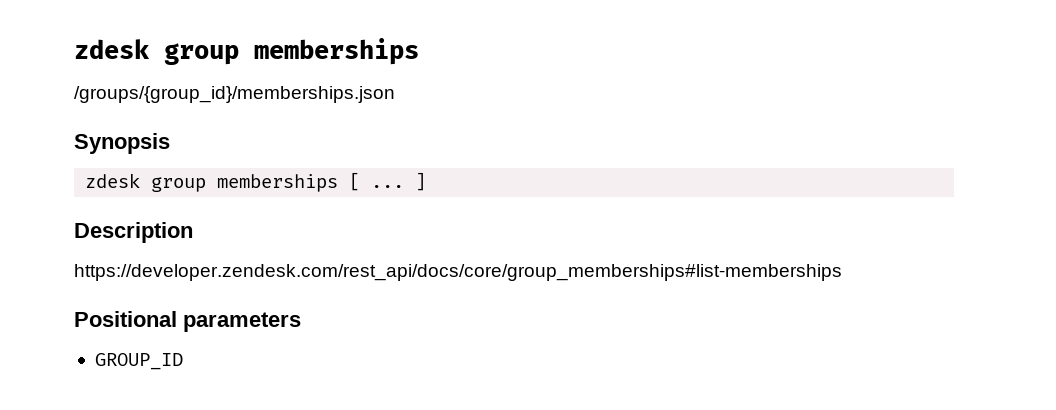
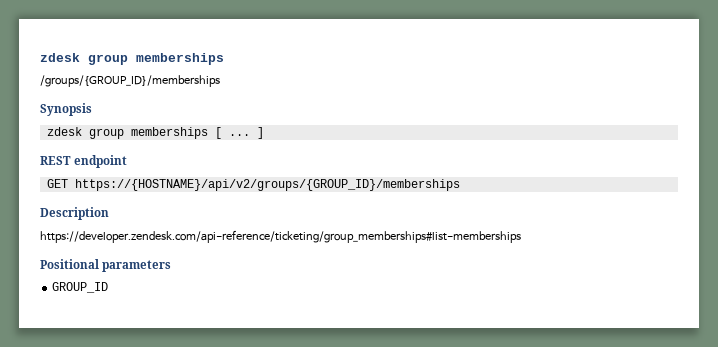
- /groups/{group_id}/memberships.json
+ /groups/{GROUP_ID}/memberships
+ REST endpoint
+ GET https://{HOSTNAME}/api/v2/groups/{GROUP_ID}/memberships
- https://developer.zendesk.com/rest_api/docs/core/group_memberships#list-memberships
+ https://developer.zendesk.com/api-reference/ticketing/group_memberships#list-memberships

